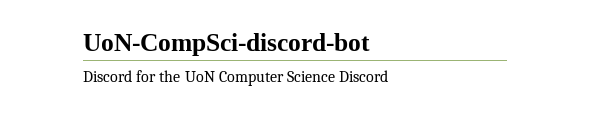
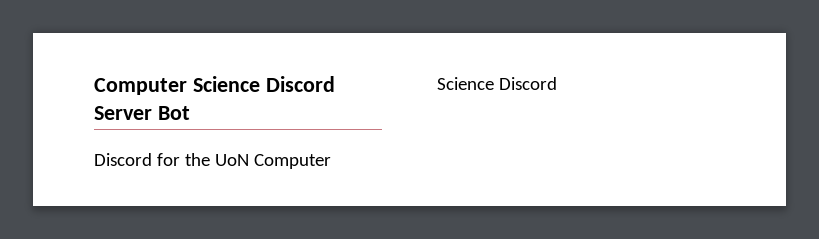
- UoN-CompSci-discord-bot
+ Computer Science Discord Server Bot

